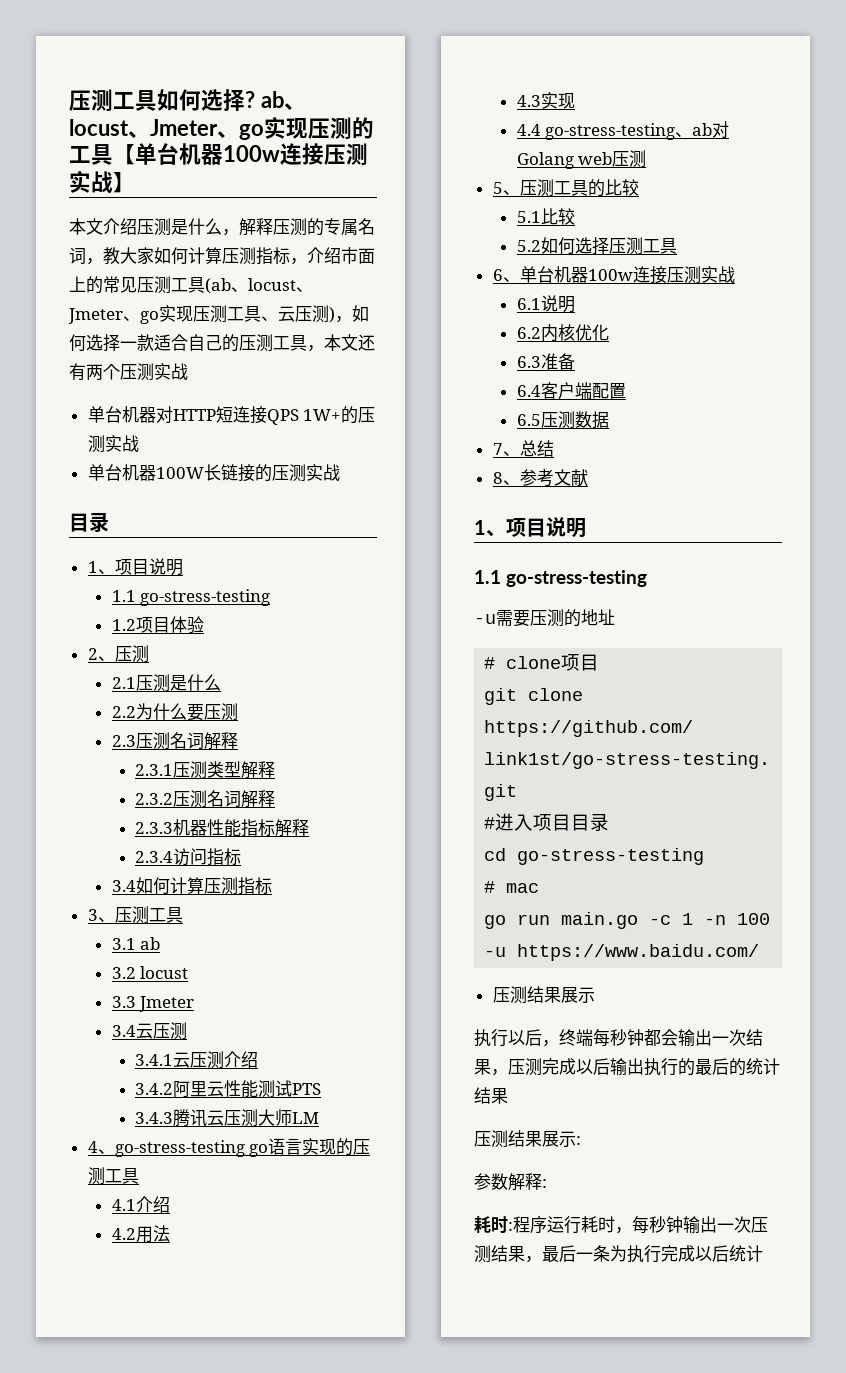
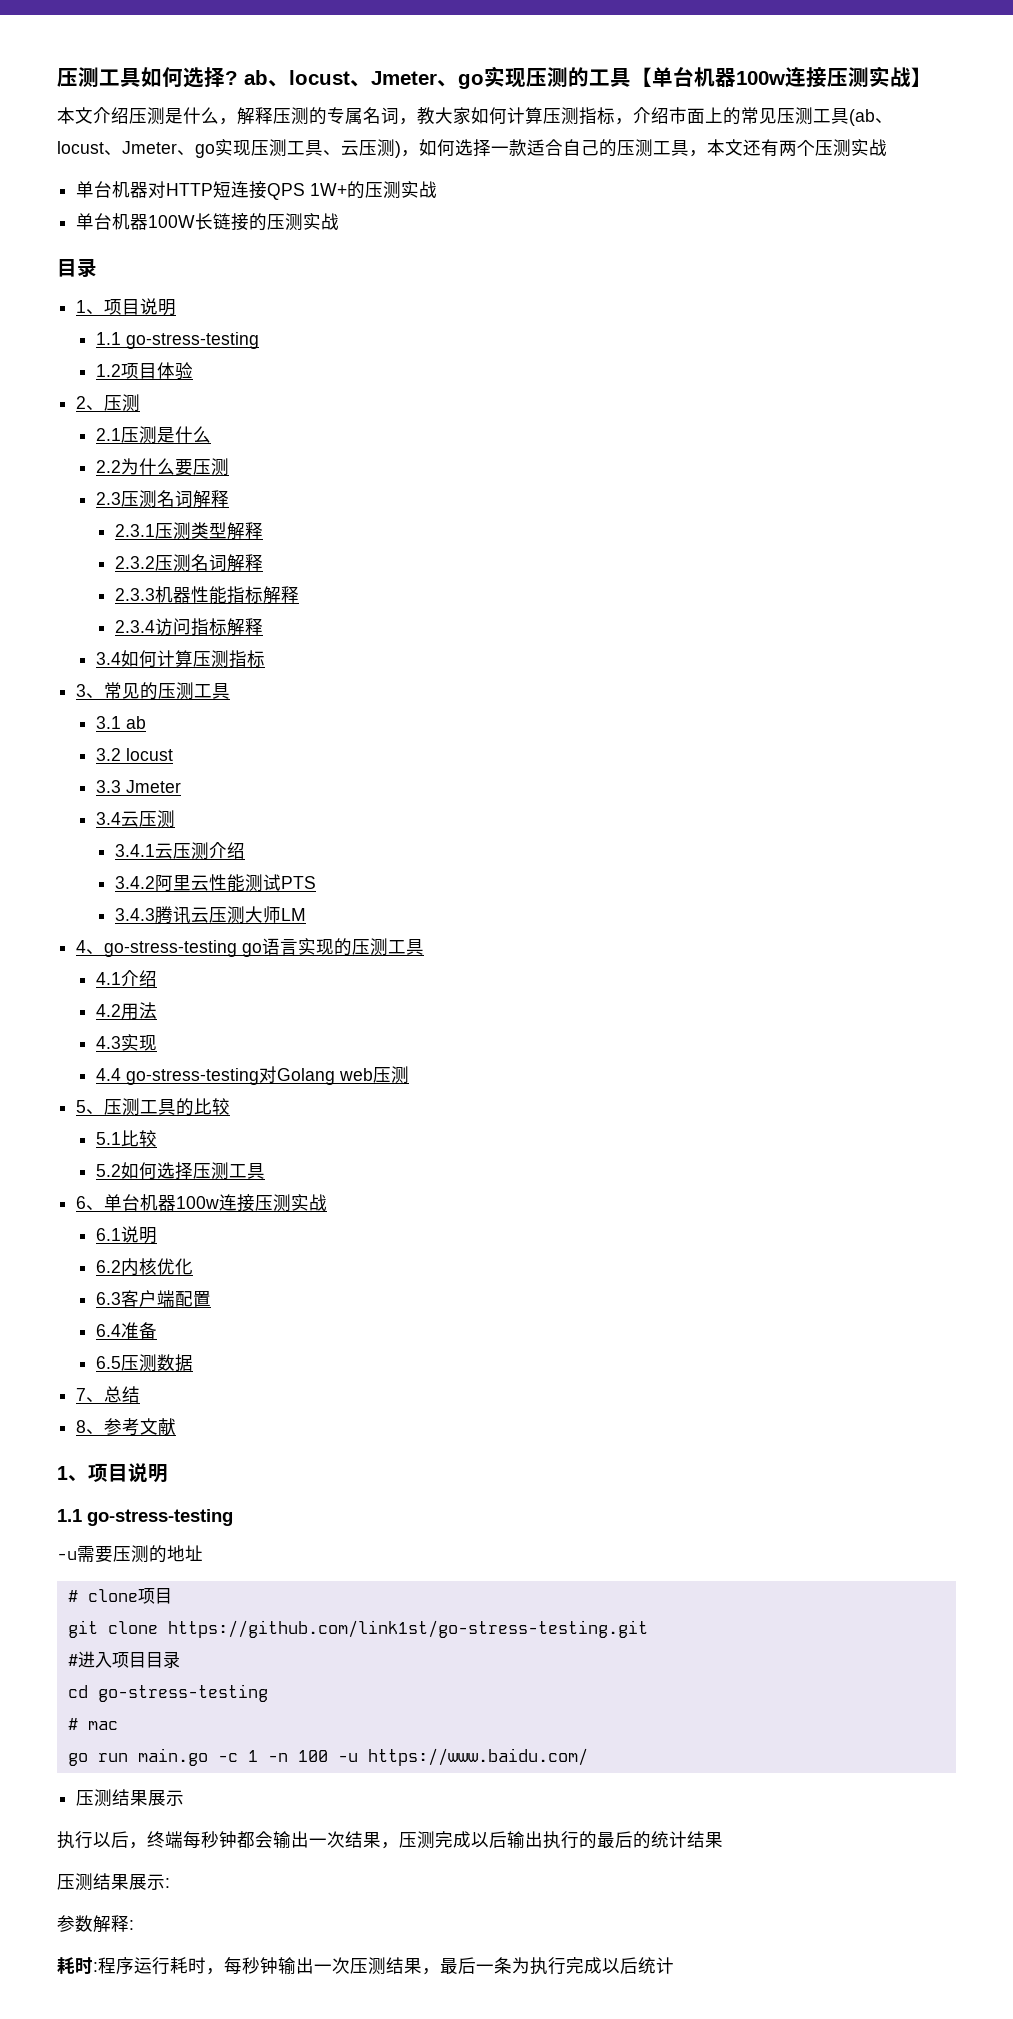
- 2.3.4访问指标
+ 2.3.4访问指标解释
- 3、压测工具
+ 3、常见的压测工具
- 4.4 go-stress-testing、ab对Golang web压测
+ 4.4 go-stress-testing对Golang web压测
- 6.3准备
- 6.4客户端配置
+ 6.3客户端配置
+ 6.4准备

